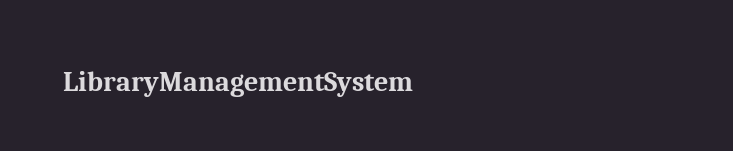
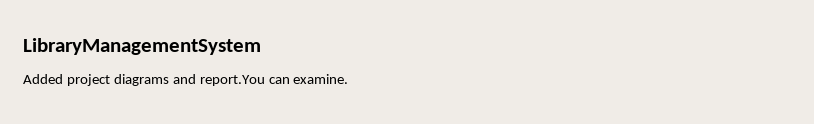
+ Added project diagrams and report.You can examine.

